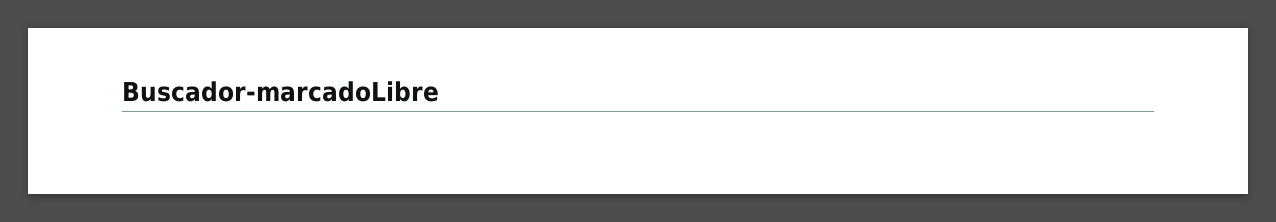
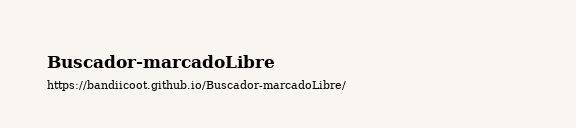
+ https://bandiicoot.github.io/Buscador-marcadoLibre/

